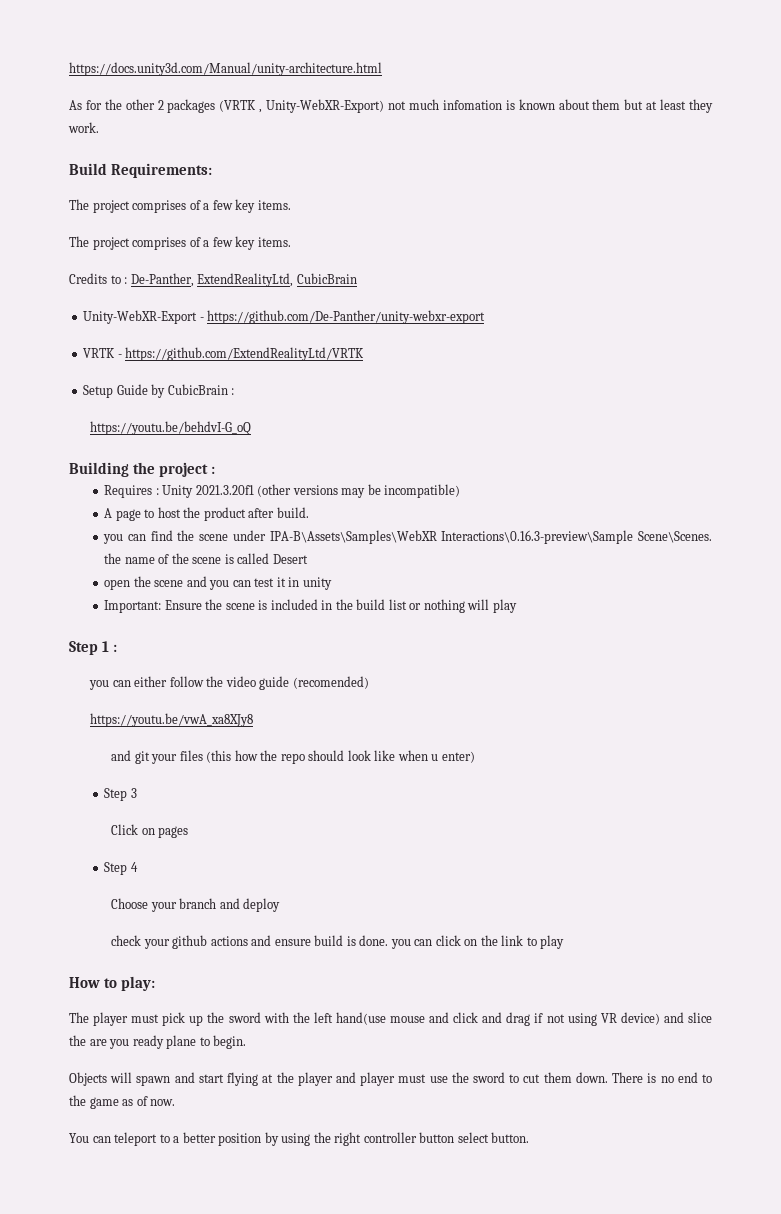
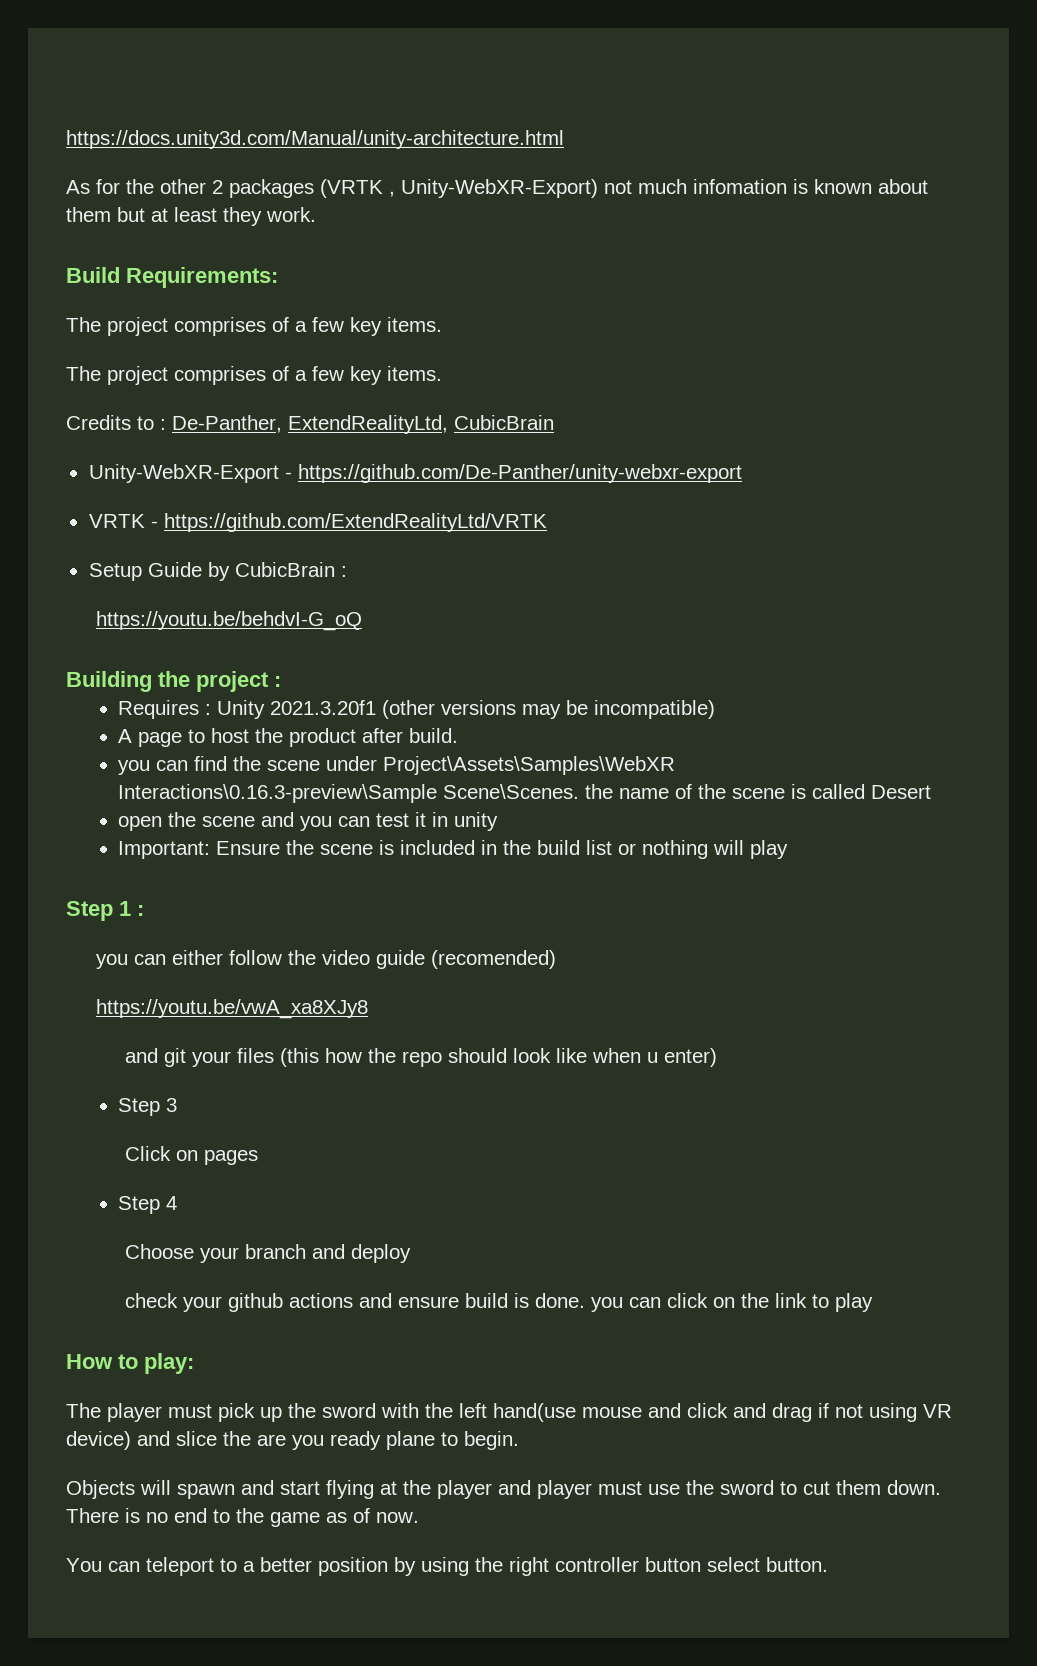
- you can find the scene under IPA-B\Assets\Samples\WebXR Interactions\0.16.3-preview\Sample Scene\Scenes. the name of the scene is called Desert
+ you can find the scene under Project\Assets\Samples\WebXR Interactions\0.16.3-preview\Sample Scene\Scenes. the name of the scene is called Desert

